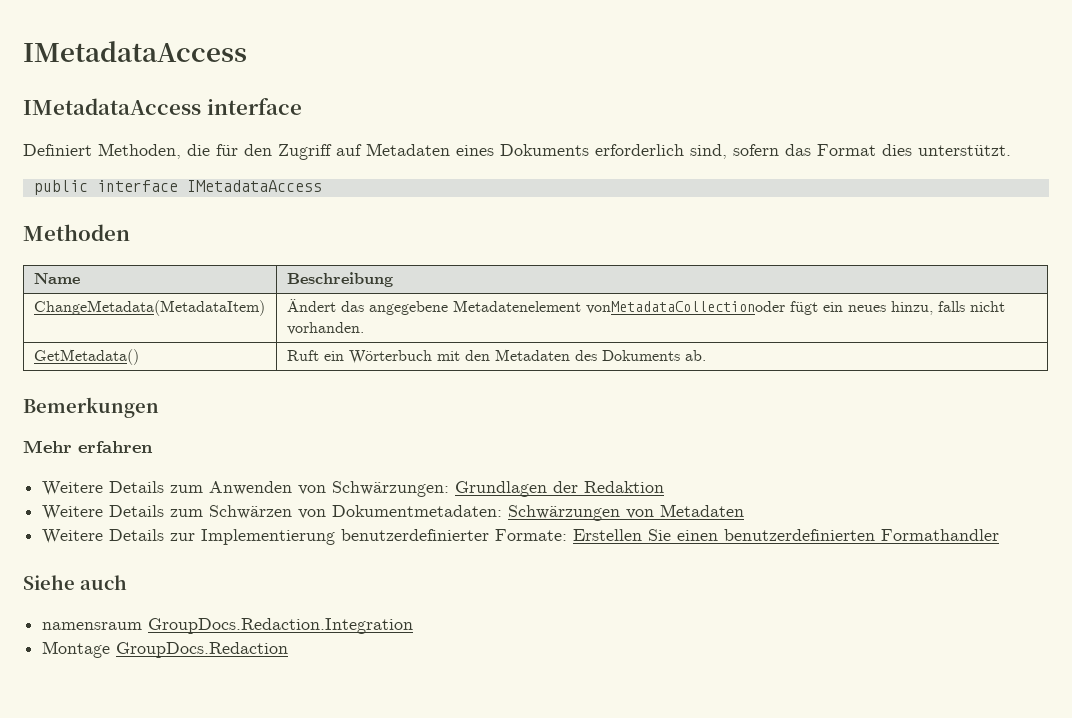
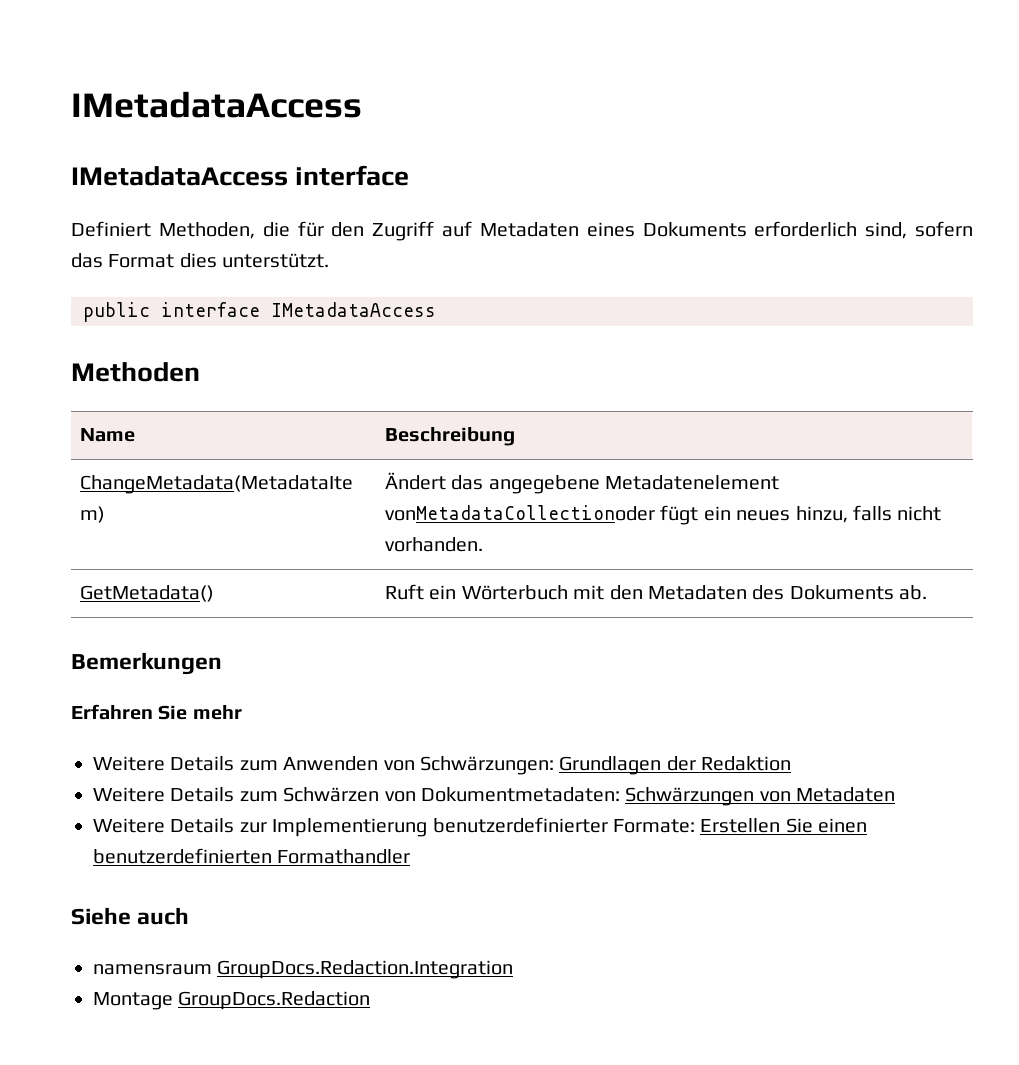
- Mehr erfahren
+ Erfahren Sie mehr

